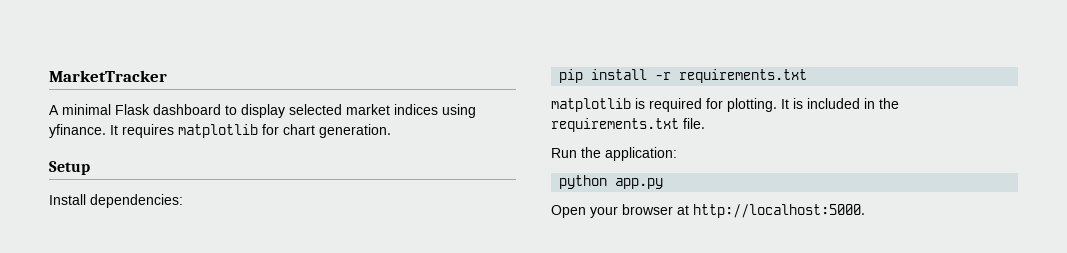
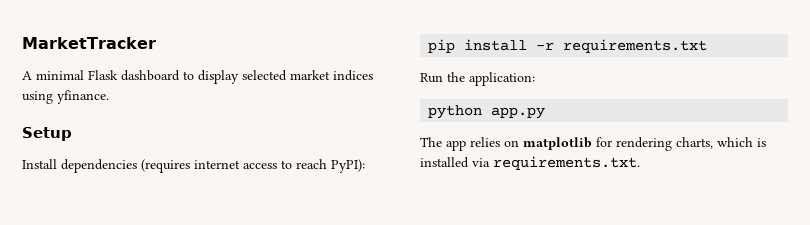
- A minimal Flask dashboard to display selected market indices using yfinance. It requires matplotlib for chart generation.
+ A minimal Flask dashboard to display selected market indices using yfinance.
  Setup
- Install dependencies:
+ Install dependencies (requires internet access to reach PyPI):
  pip install -r requirements.txt
- matplotlib is required for plotting. It is included in the requirements.txt file.
- Open your browser at http://localhost:5000.
+ The app relies on matplotlib for rendering charts, which is installed via requirements.txt.

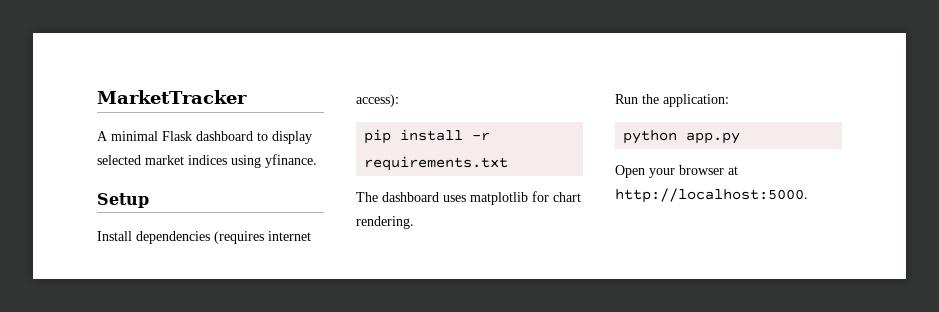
- Install dependencies (requires internet access to reach PyPI):
+ Install dependencies (requires internet access):
+ The dashboard uses matplotlib for chart rendering.
- The app relies on matplotlib for rendering charts, which is installed via requirements.txt.
+ Open your browser at http://localhost:5000.

